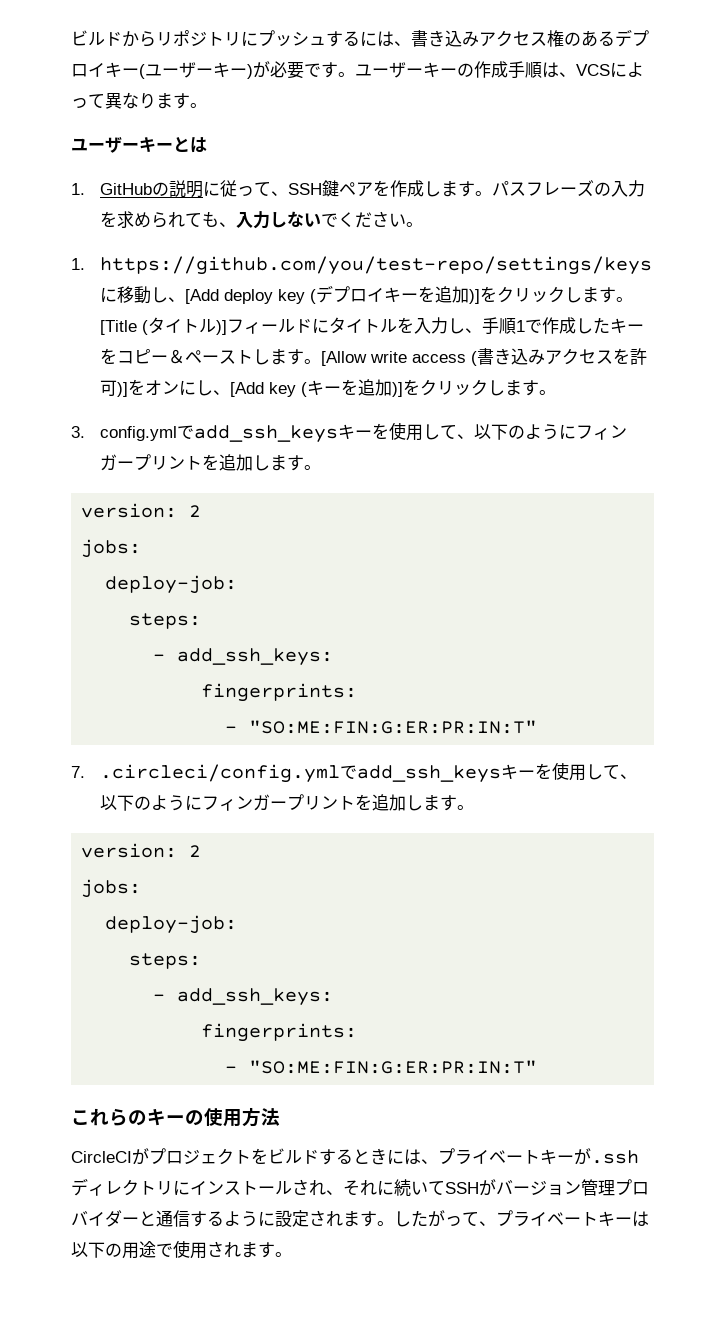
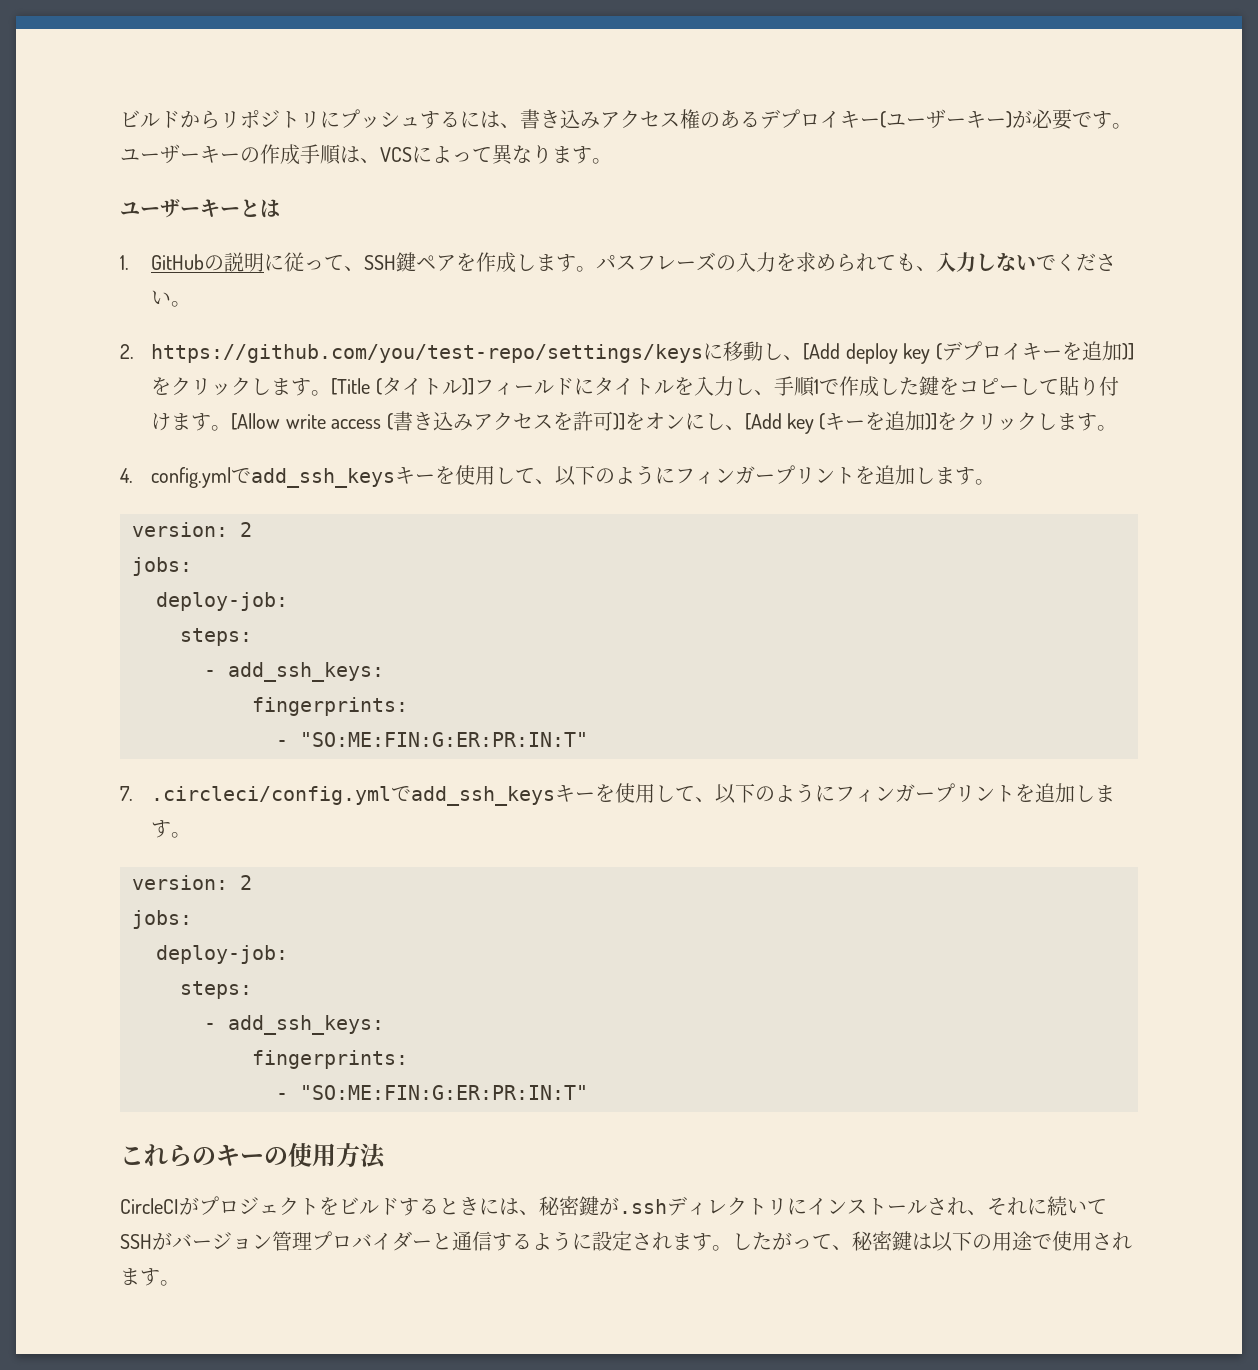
- 1. https://github.com/you/test-repo/settings/keysに移動し、[Add deploy key (デプロイキーを追加)]をクリックします。
+ 2. https://github.com/you/test-repo/settings/keysに移動し、[Add deploy key (デプロイキーを追加)]をクリックします。
- [Title (タイトル)]フィールドにタイトルを入力し、手順1で作成したキーをコピー＆ペーストします。
+ [Title (タイトル)]フィールドにタイトルを入力し、手順1で作成した鍵をコピーして貼り付けます。
- 3. config.ymlでadd_ssh_keysキーを使用して、以下のようにフィンガープリントを追加します。
+ 4. config.ymlでadd_ssh_keysキーを使用して、以下のようにフィンガープリントを追加します。
- CircleCIがプロジェクトをビルドするときには、プライベートキーが.sshディレクトリにインストールされ、それに続いてSSHがバージョン管理プロバイダーと通信するように設定されます。
+ CircleCIがプロジェクトをビルドするときには、秘密鍵が.sshディレクトリにインストールされ、それに続いてSSHがバージョン管理プロバイダーと通信するように設定されます。
- したがって、プライベートキーは以下の用途で使用されます。
+ したがって、秘密鍵は以下の用途で使用されます。

